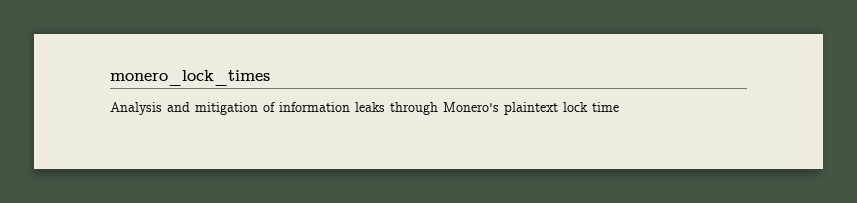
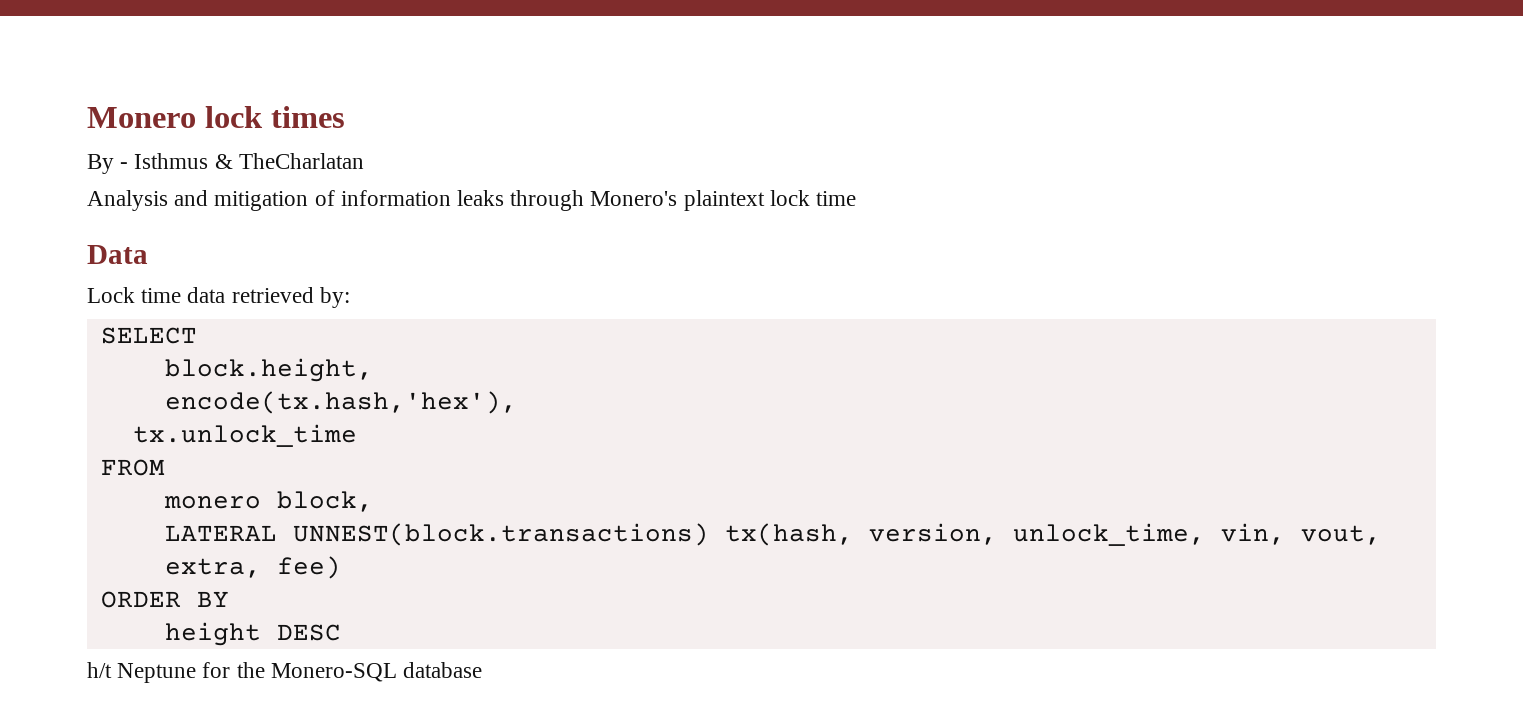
- monero_lock_times
+ Monero lock times
+ By - Isthmus & TheCharlatan
+ Data
+ Lock time data retrieved by:
+ SELECT
+ block.height,
+ encode(tx.hash,'hex'),
+ tx.unlock_time
+ FROM
+ monero block,
+ LATERAL UNNEST(block.transactions) tx(hash, version, unlock_time, vin, vout, extra, fee)
+ ORDER BY
+ height DESC
+ h/t Neptune for the Monero-SQL database

